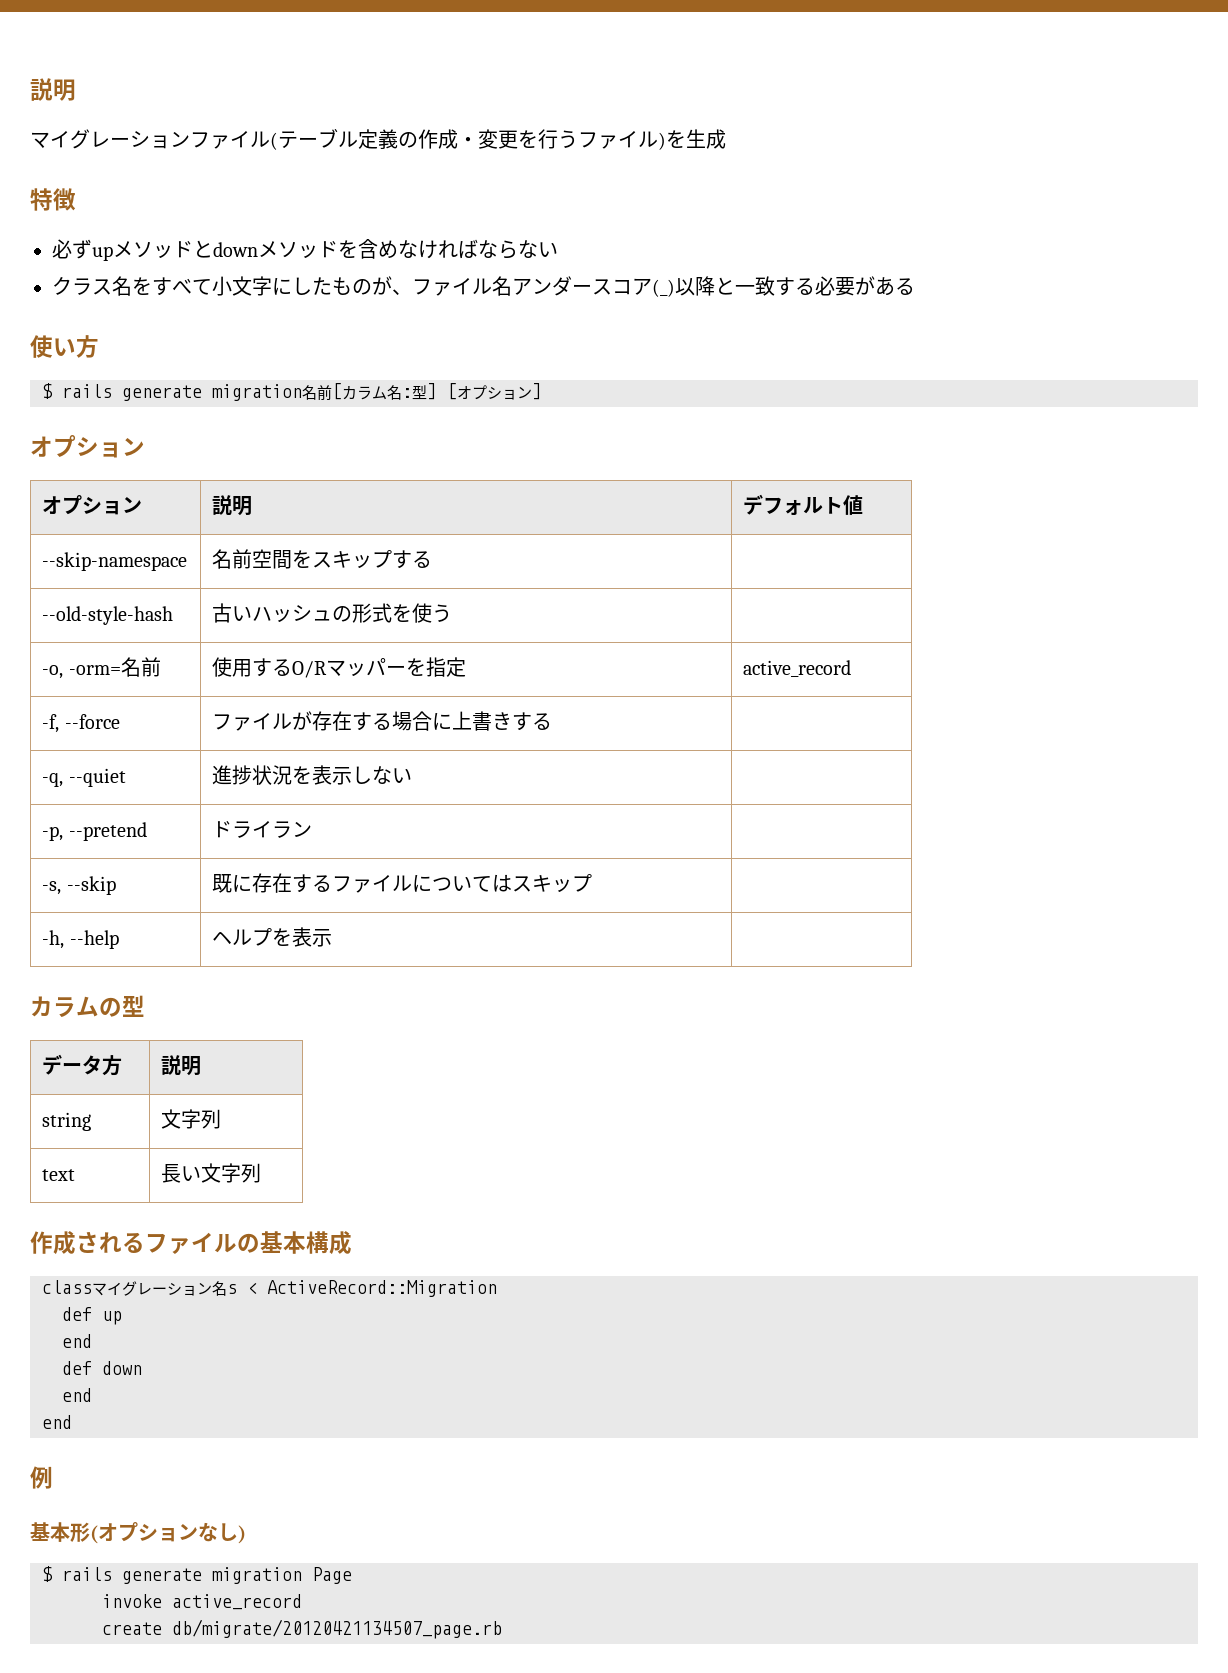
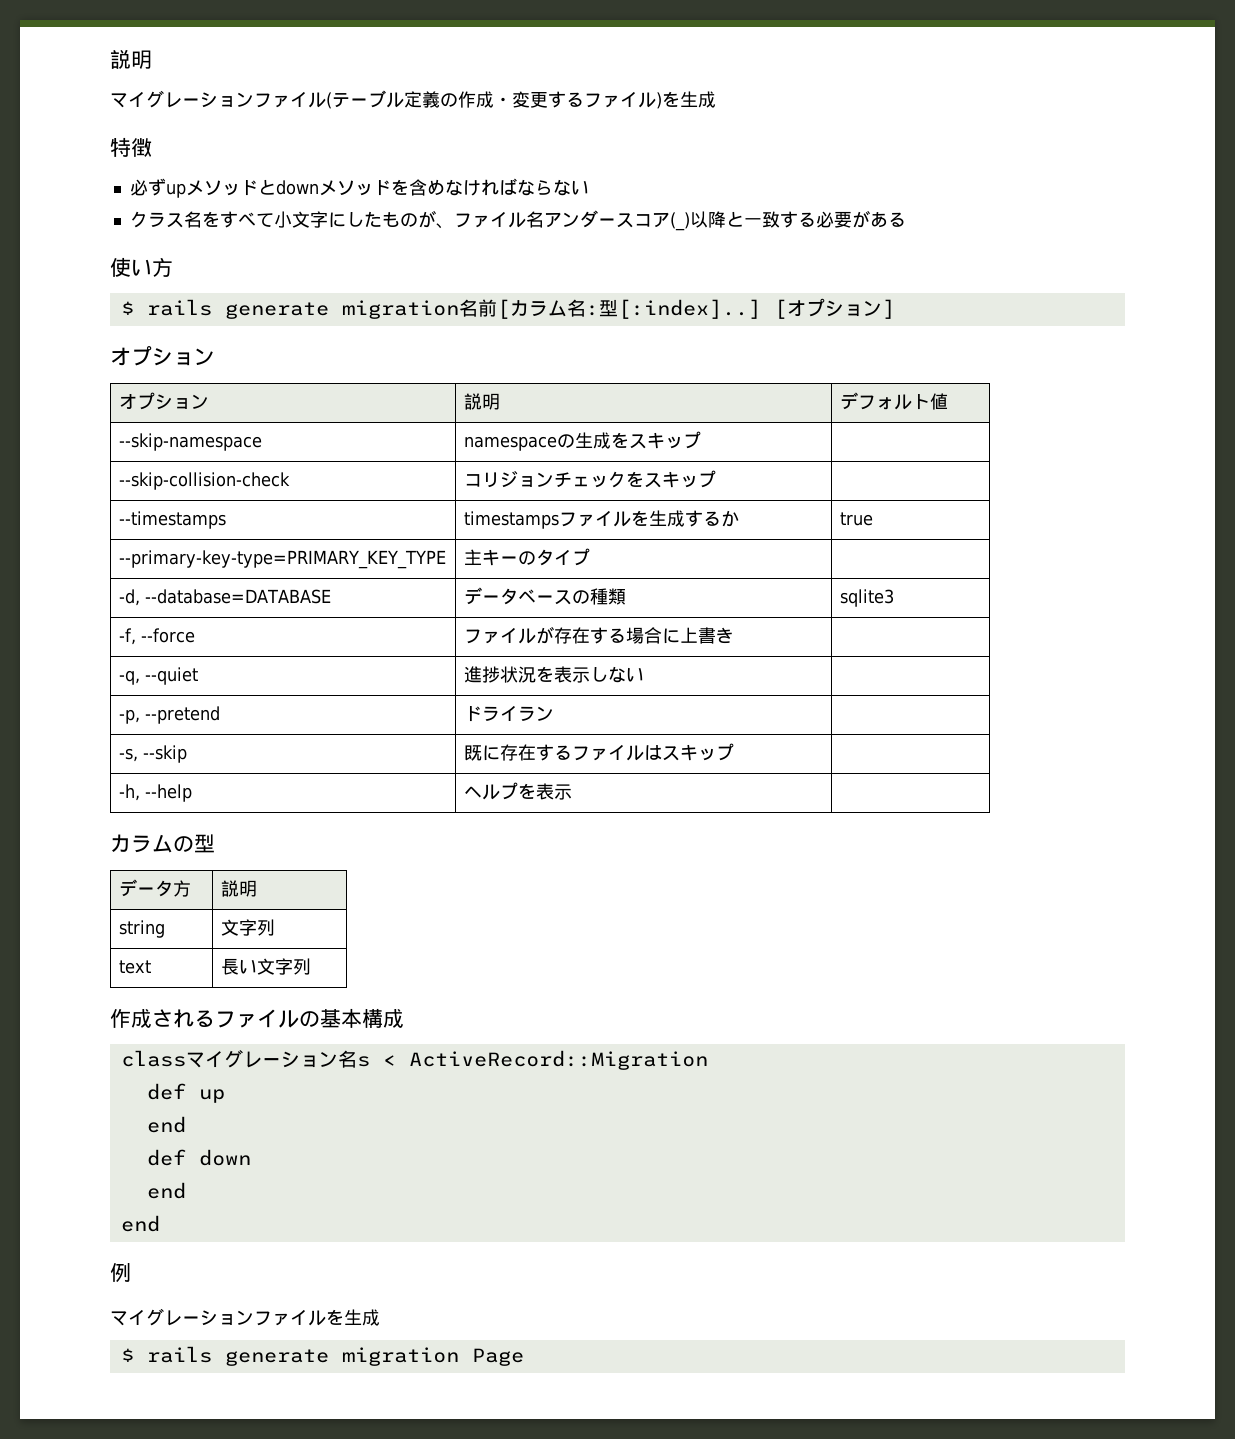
- マイグレーションファイル(テーブル定義の作成・変更を行うファイル)を生成
+ マイグレーションファイル(テーブル定義の作成・変更するファイル)を生成
- $ rails generate migration名前[カラム名:型] [オプション]
+ $ rails generate migration名前[カラム名:型[:index]..] [オプション]
- --skip-namespace | 名前空間をスキップする |
- --old-style-hash | 古いハッシュの形式を使う |
- -o, -orm=名前 | 使用するO/Rマッパーを指定 | active_record
+ --skip-namespace | namespaceの生成をスキップ |
+ --skip-collision-check | コリジョンチェックをスキップ |
+ --timestamps | timestampsファイルを生成するか | true
+ --primary-key-type=PRIMARY_KEY_TYPE | 主キーのタイプ |
+ -d, --database=DATABASE | データベースの種類 | sqlite3
- -f, --force | ファイルが存在する場合に上書きする |
+ -f, --force | ファイルが存在する場合に上書き |
- -s, --skip | 既に存在するファイルについてはスキップ |
+ -s, --skip | 既に存在するファイルはスキップ |
- 基本形(オプションなし)
+ マイグレーションファイルを生成
- invoke active_record
- create db/migrate/20120421134507_page.rb

